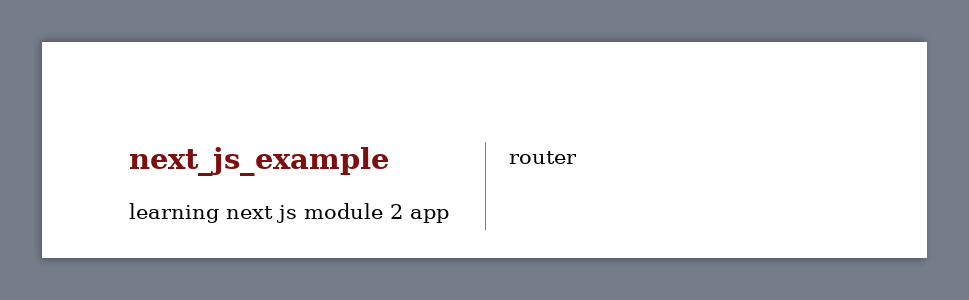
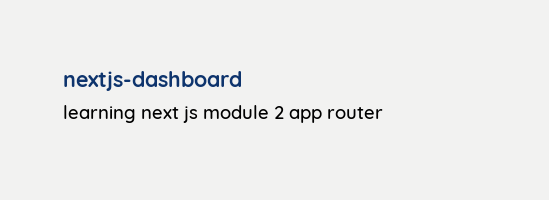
- next_js_example
+ nextjs-dashboard

